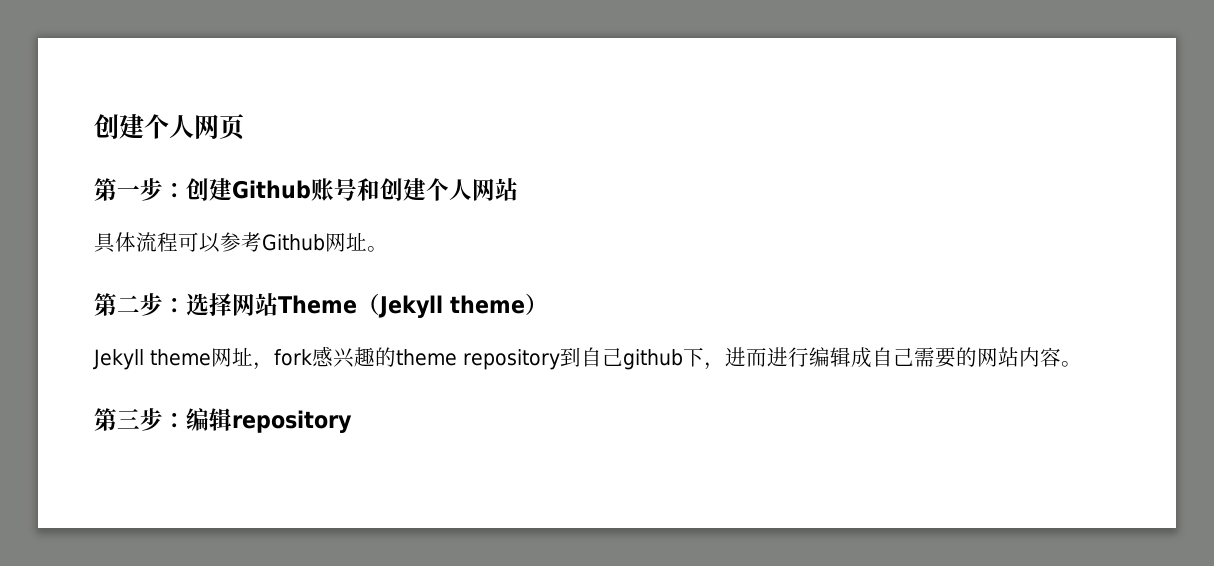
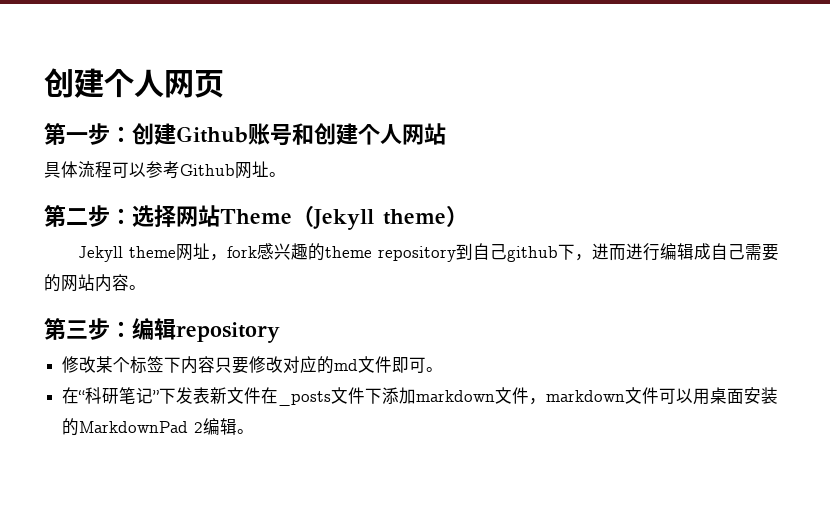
+ 修改某个标签下内容只要修改对应的md文件即可。
+ 在“科研笔记”下发表新文件在_posts文件下添加markdown文件，markdown文件可以用桌面安装的MarkdownPad 2编辑。

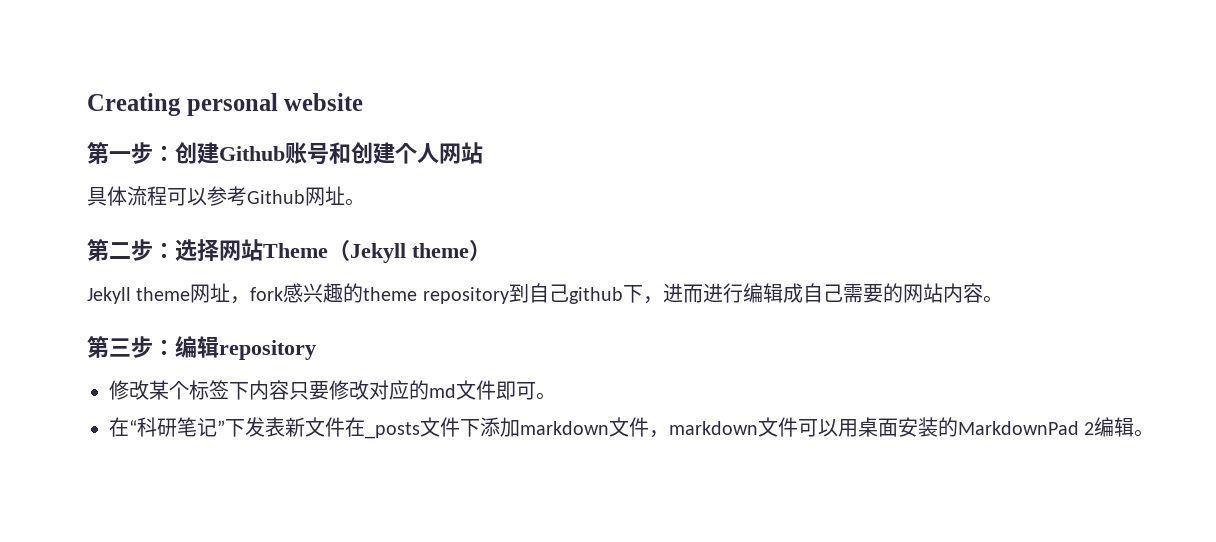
- 创建个人网页
+ Creating personal website

